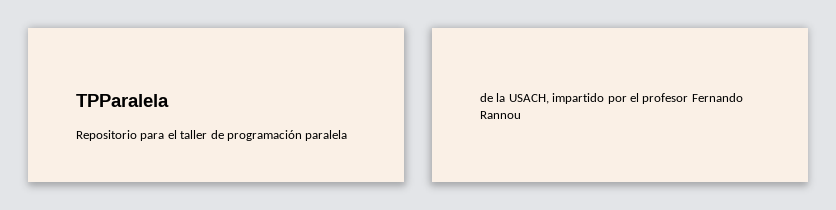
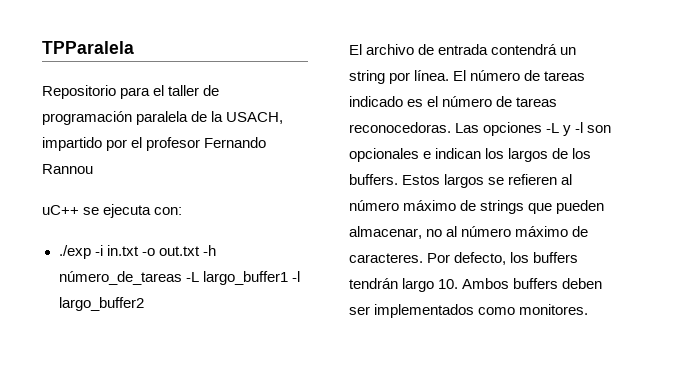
+ uC++ se ejecuta con:
+ ./exp -i in.txt -o out.txt -h número_de_tareas -L largo_buffer1 -l largo_buffer2
+ El archivo de entrada contendrá un string por línea. El número de tareas indicado es el número de tareas reconocedoras. Las opciones -L y -l son opcionales e indican los largos de los buffers. Estos largos se refieren al número máximo de strings que pueden almacenar, no al número máximo de caracteres. Por defecto, los buffers tendrán largo 10. Ambos buffers deben ser implementados como monitores.

